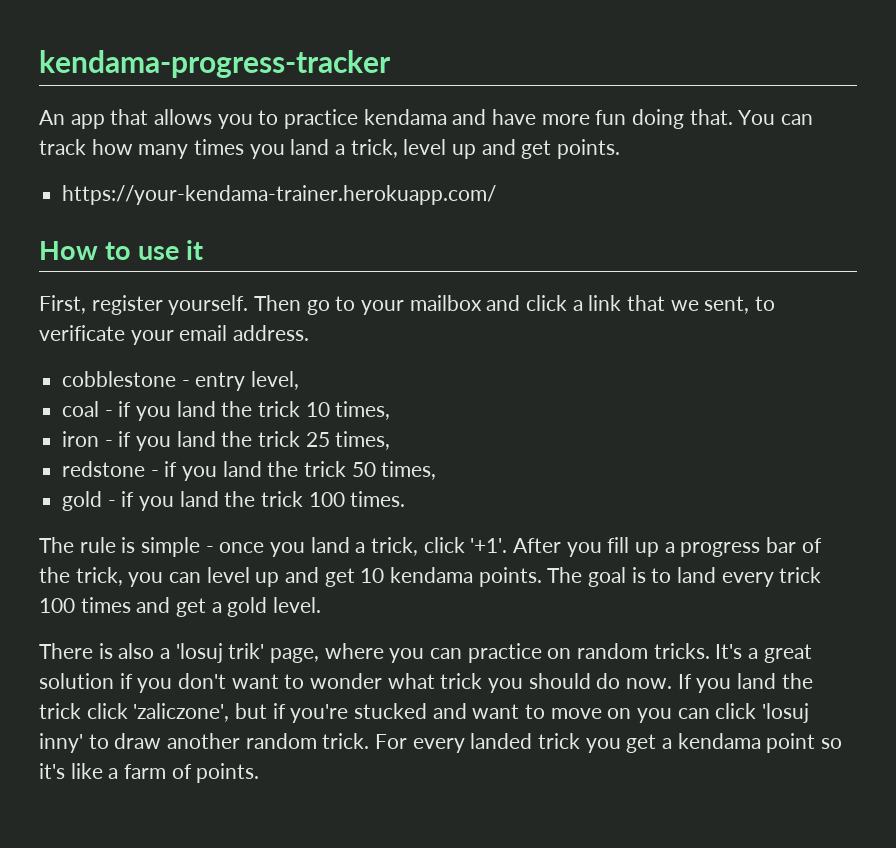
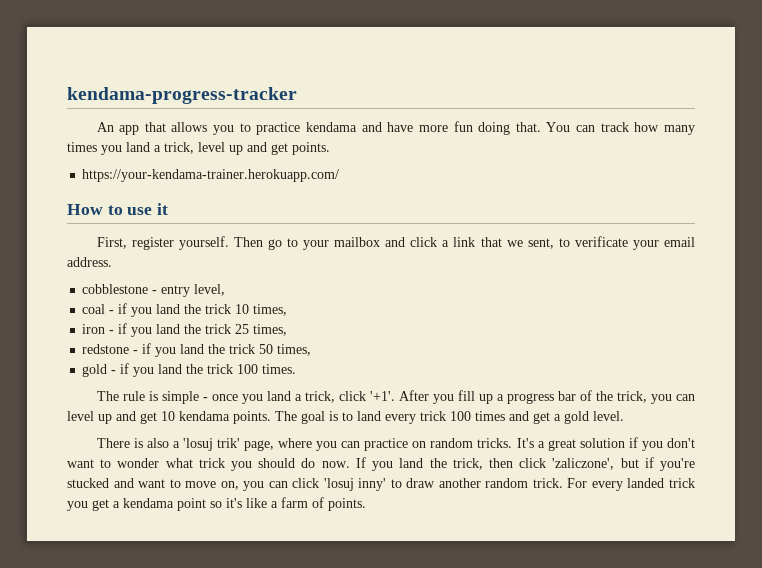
- If you land the trick click 'zaliczone', but if you're stucked and want to move on you can click 'losuj inny' to draw another random trick.
+ If you land the trick, then click 'zaliczone', but if you're stucked and want to move on, you can click 'losuj inny' to draw another random trick.

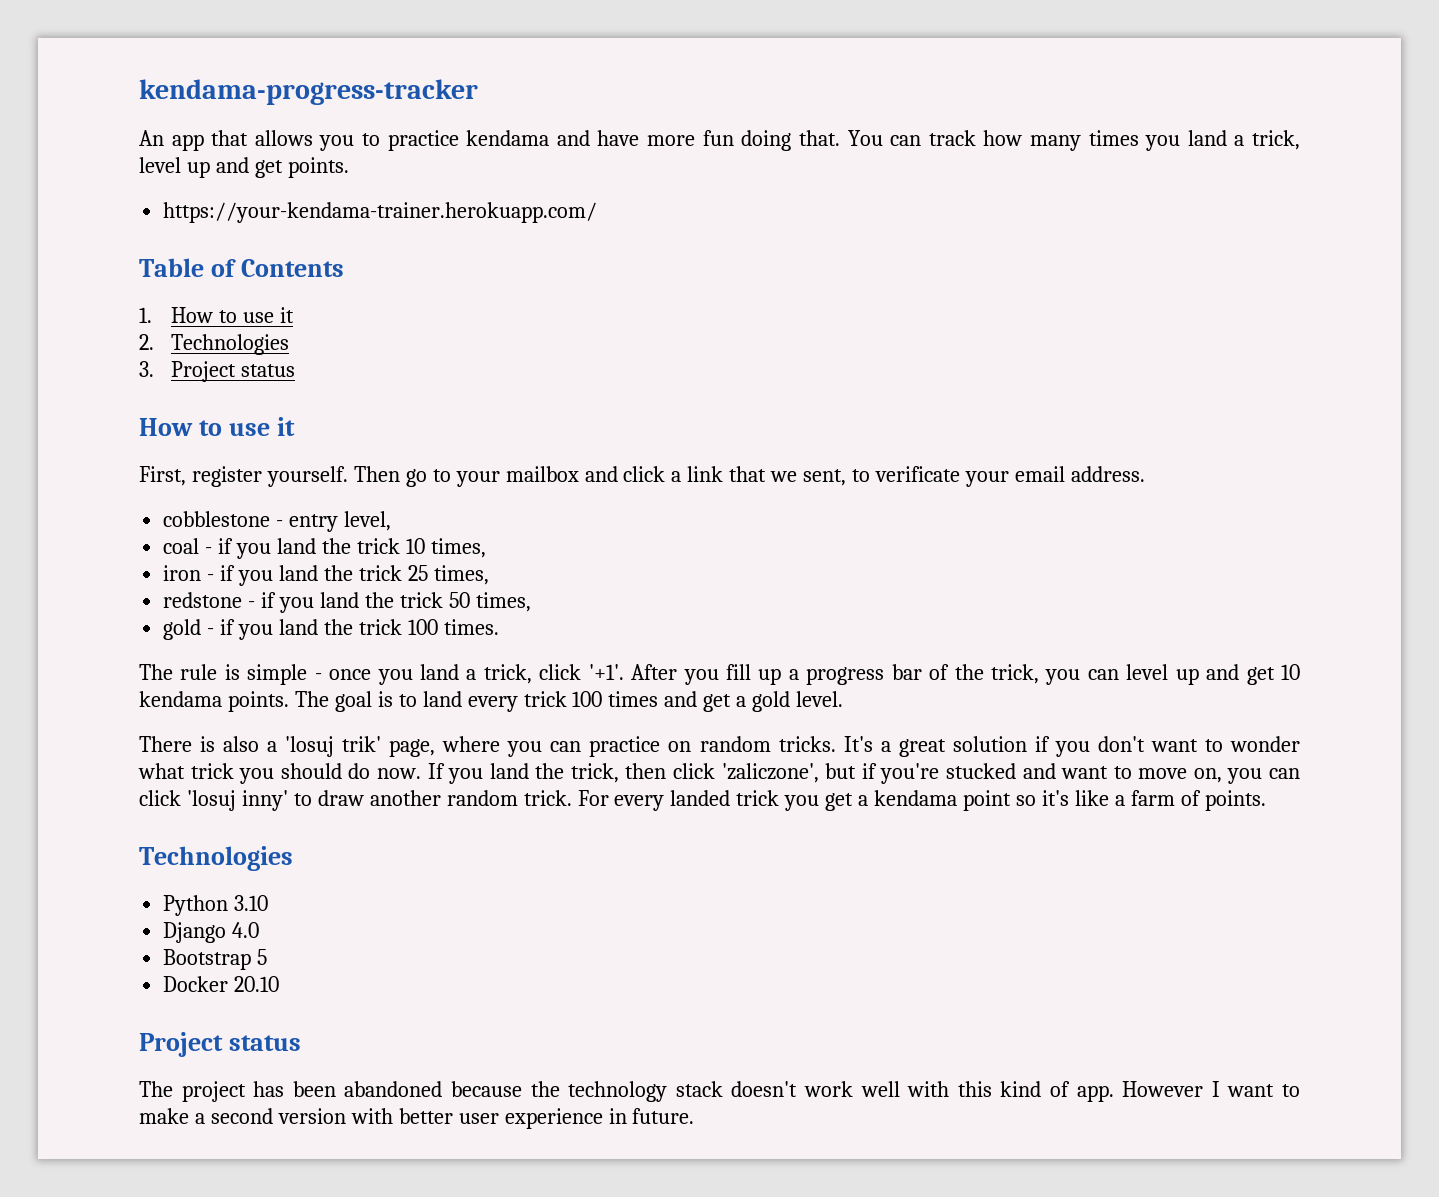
+ Table of Contents
+ 1. How to use it
+ 2. Technologies
+ 3. Project status
  For every landed trick you get a kendama point so it's like a farm of points.
+ Technologies
+ Python 3.10
+ Django 4.0
+ Bootstrap 5
+ Docker 20.10
+ Project status
+ The project has been abandoned because the technology stack doesn't work well with this kind of app. However I want to make a second version with better user experience in future.

